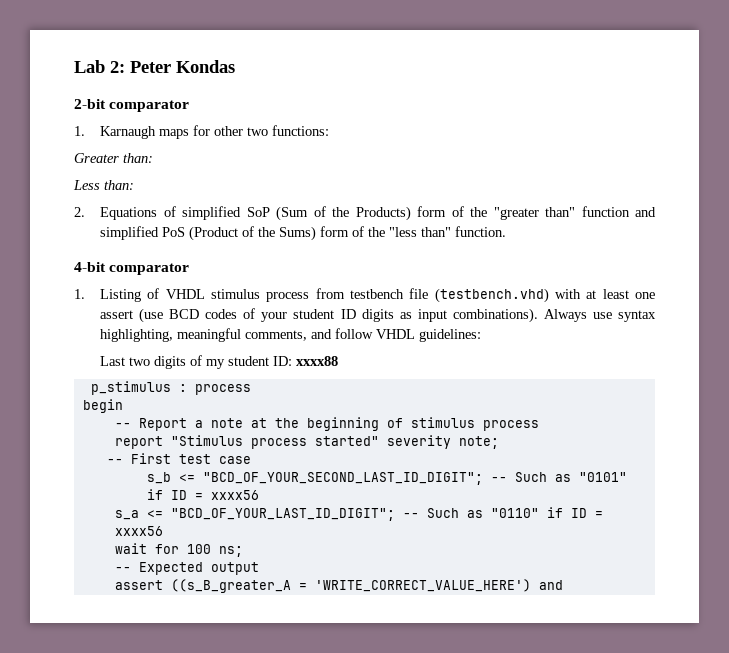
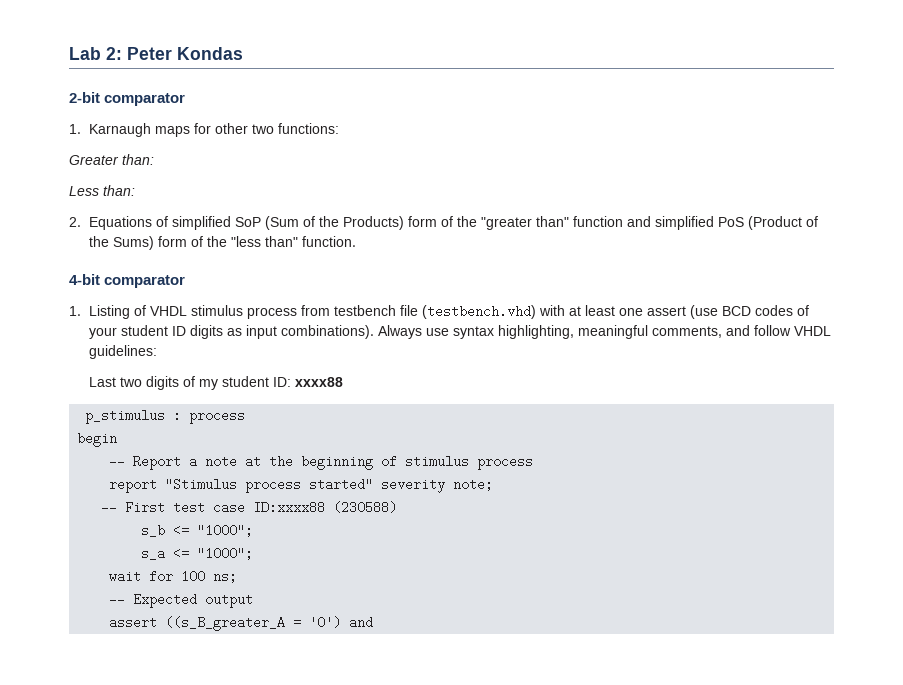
- -- First test case
+ -- First test case ID:xxxx88 (230588)
- s_b <= "BCD_OF_YOUR_SECOND_LAST_ID_DIGIT"; -- Such as "0101" if ID = xxxx56
- s_a <= "BCD_OF_YOUR_LAST_ID_DIGIT"; -- Such as "0110" if ID = xxxx56
+ s_b <= "1000";
+ s_a <= "1000";
- assert ((s_B_greater_A = 'WRITE_CORRECT_VALUE_HERE') and
+ assert ((s_B_greater_A = '0') and

